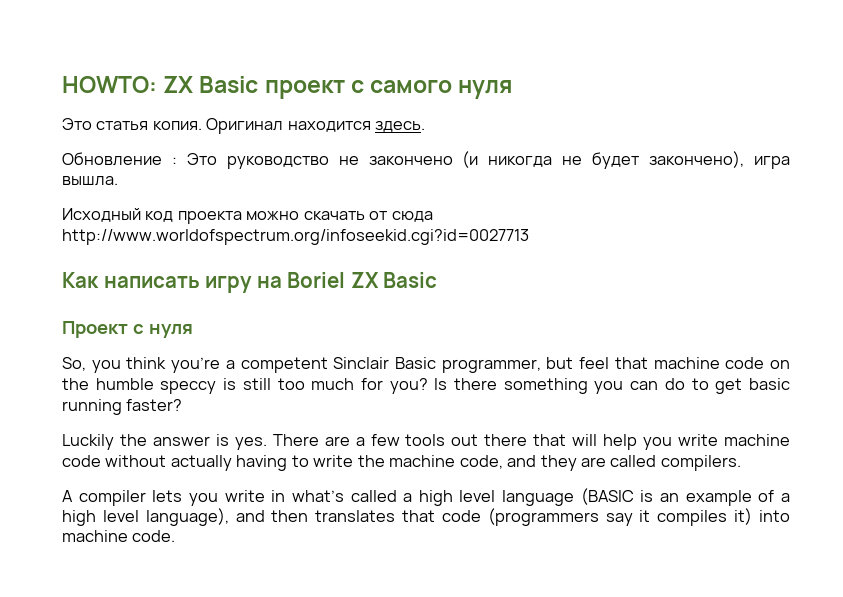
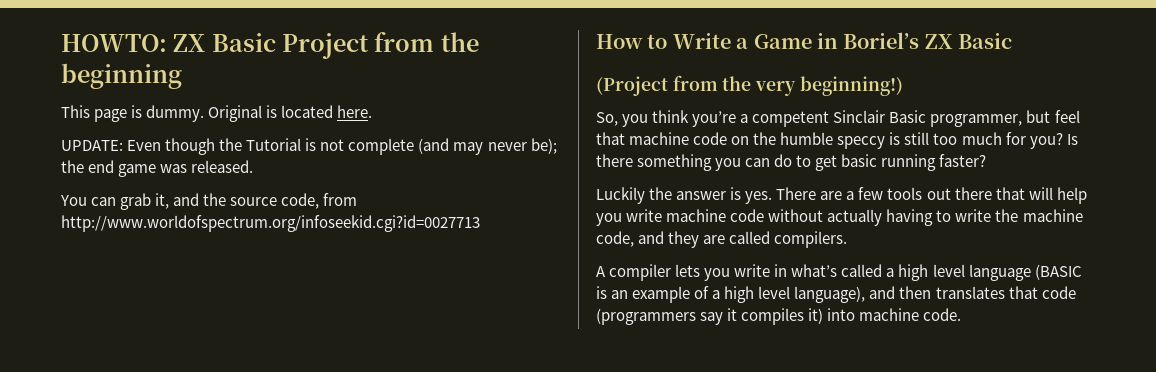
- HOWTO: ZX Basic проект с самого нуля
- Это статья копия. Оригинал находится здесь.
- Обновление : Это руководство не закончено (и никогда не будет закончено), игра вышла.
- Исходный код проекта можно скачать от сюда http://www.worldofspectrum.org/infoseekid.cgi?id=0027713
- Как написать игру на Boriel ZX Basic
- Проект с нуля
+ HOWTO: ZX Basic Project from the beginning
+ This page is dummy. Original is located here.
+ UPDATE: Even though the Tutorial is not complete (and may never be); the end game was released.
+ You can grab it, and the source code, from http://www.worldofspectrum.org/infoseekid.cgi?id=0027713
+ How to Write a Game in Boriel’s ZX Basic
+ (Project from the very beginning!)

